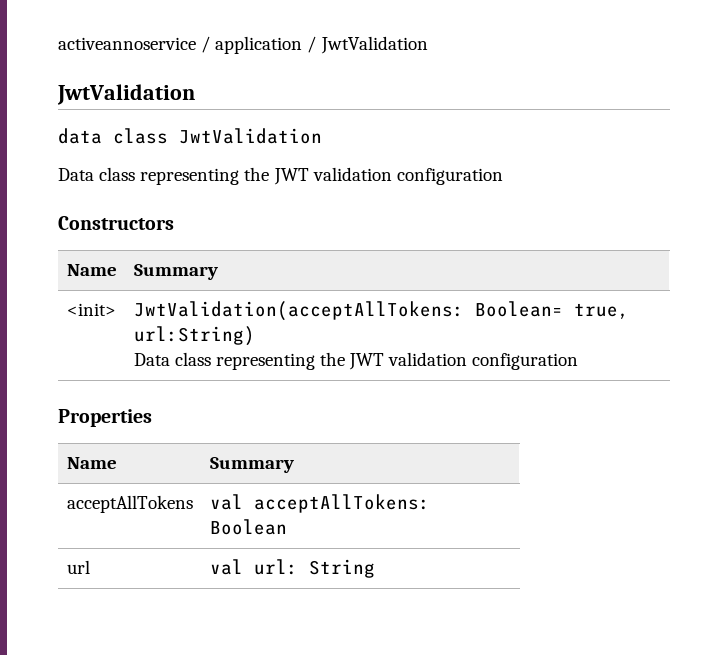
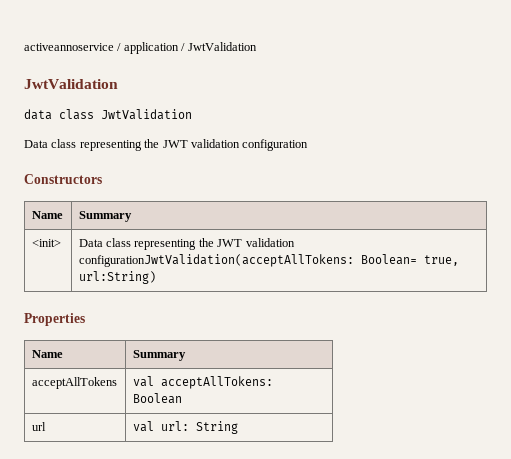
- <init> | JwtValidation(acceptAllTokens: Boolean= true, url:String)
- Data class representing the JWT validation configuration
+ <init> | Data class representing the JWT validation configurationJwtValidation(acceptAllTokens: Boolean= true, url:String)

